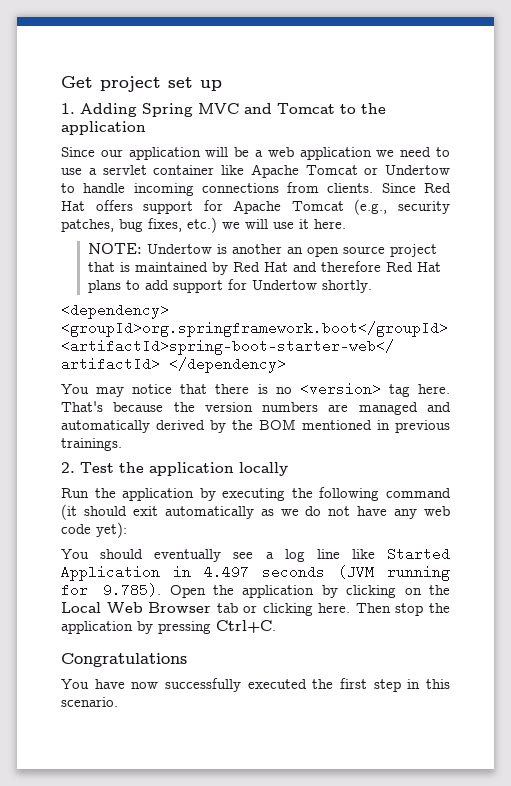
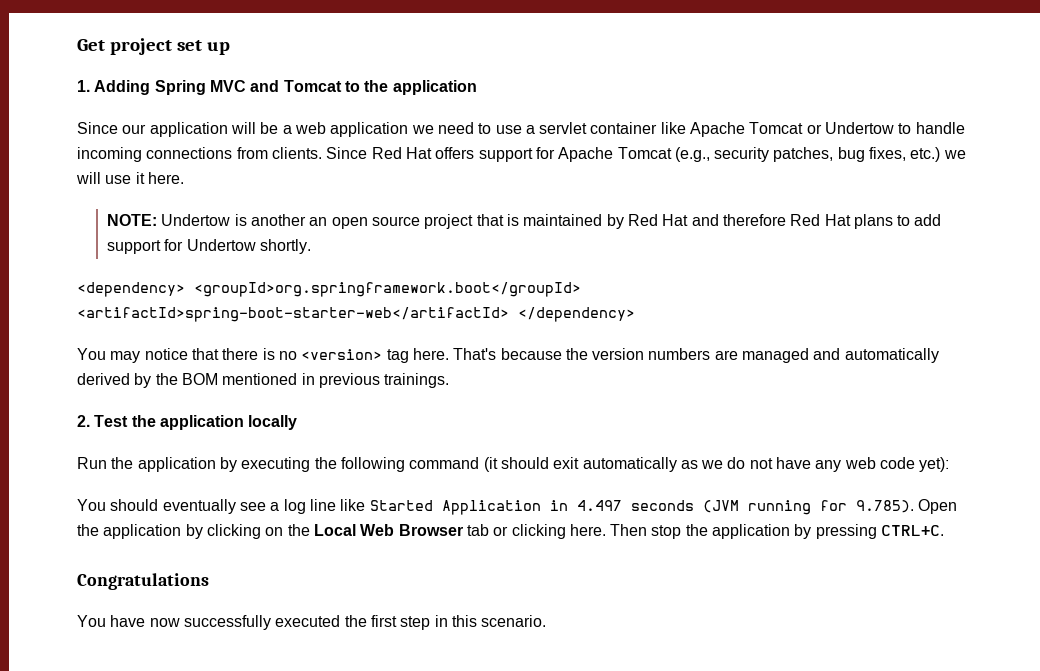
- Then stop the application by pressing Ctrl+C.
+ Then stop the application by pressing CTRL+C.

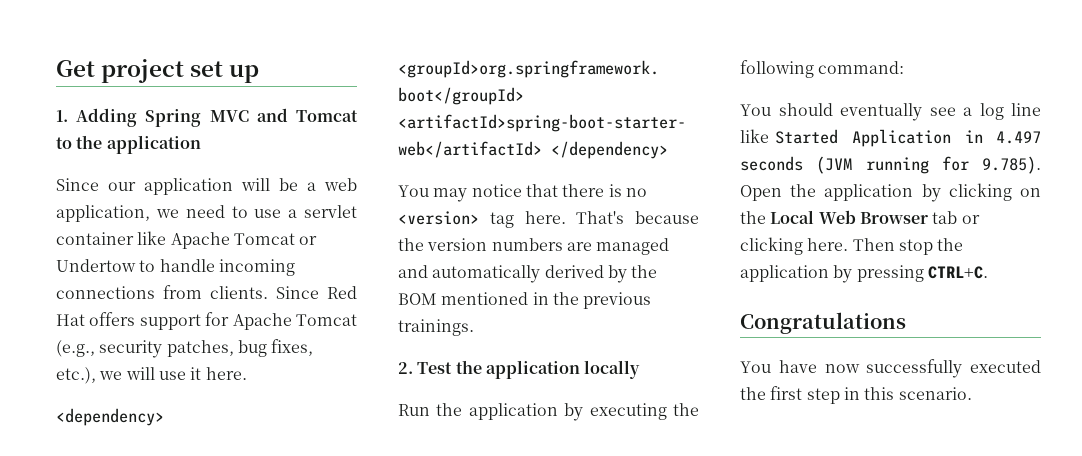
- Since our application will be a web application we need to use a servlet container like Apache Tomcat or Undertow to handle incoming connections from clients.
+ Since our application will be a web application, we need to use a servlet container like Apache Tomcat or Undertow to handle incoming connections from clients.
- Since Red Hat offers support for Apache Tomcat (e.g., security patches, bug fixes, etc.) we will use it here.
+ Since Red Hat offers support for Apache Tomcat (e.g., security patches, bug fixes, etc.), we will use it here.
- NOTE: Undertow is another an open source project that is maintained by Red Hat and therefore Red Hat plans to add support for Undertow shortly.
- That's because the version numbers are managed and automatically derived by the BOM mentioned in previous trainings.
+ That's because the version numbers are managed and automatically derived by the BOM mentioned in the previous trainings.
- Run the application by executing the following command (it should exit automatically as we do not have any web code yet):
+ Run the application by executing the following command:

